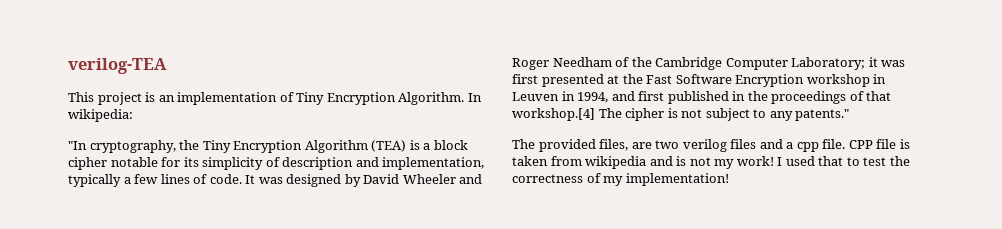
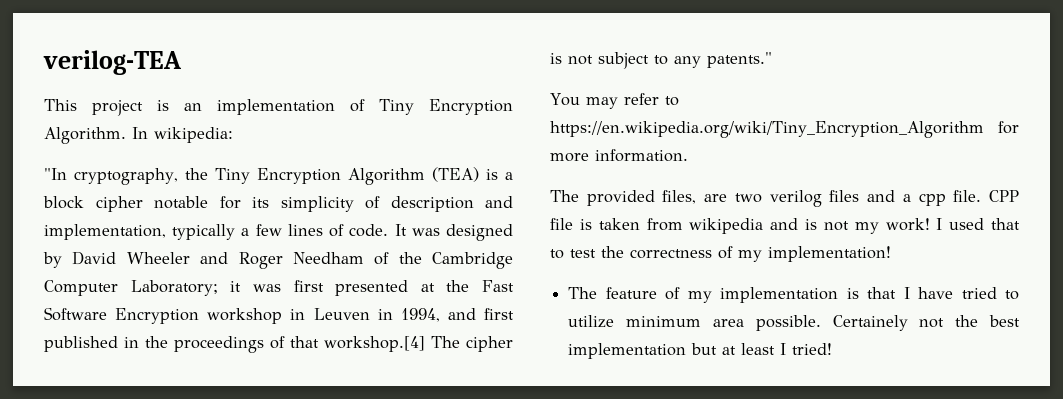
+ You may refer to https://en.wikipedia.org/wiki/Tiny_Encryption_Algorithm for more information.
+ The feature of my implementation is that I have tried to utilize minimum area possible. Certainely not the best implementation but at least I tried!

